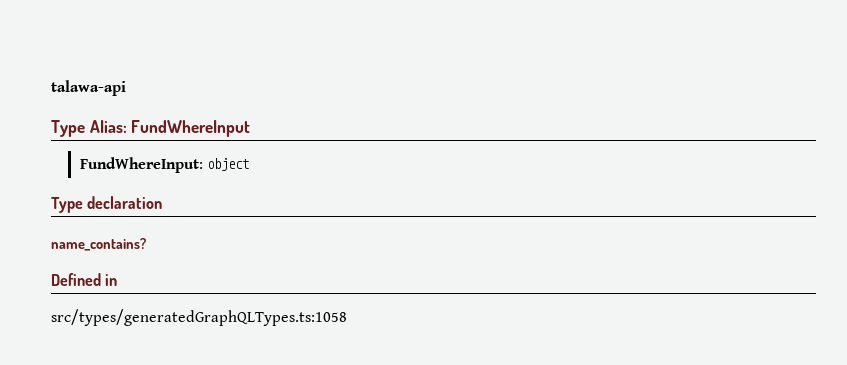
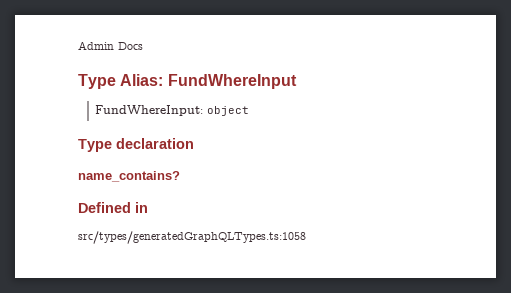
- talawa-api
+ Admin Docs

